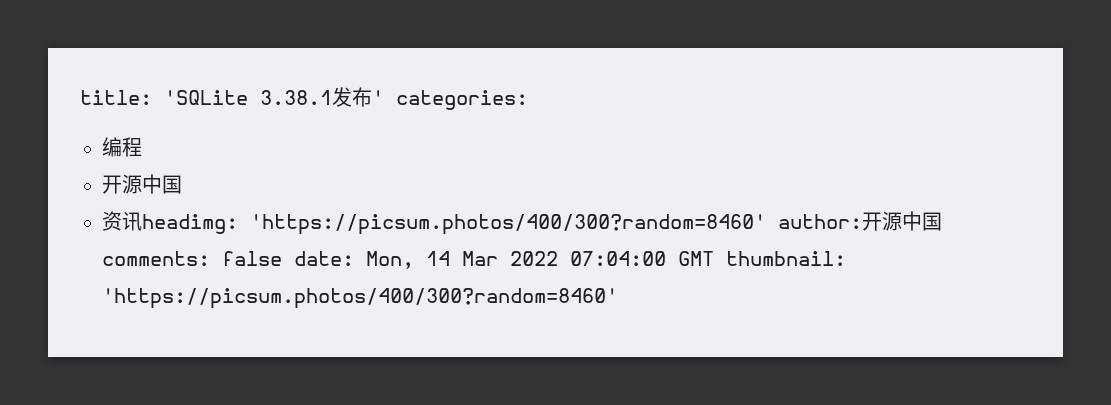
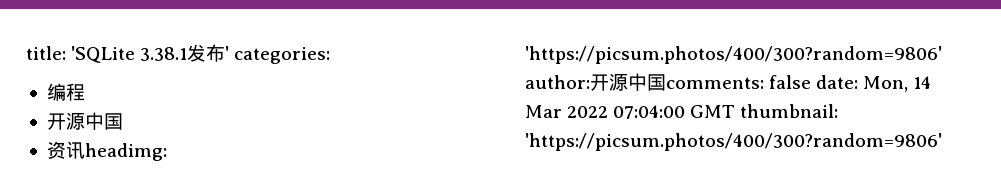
- 资讯headimg: 'https://picsum.photos/400/300?random=8460' author:开源中国comments: false date: Mon, 14 Mar 2022 07:04:00 GMT thumbnail: 'https://picsum.photos/400/300?random=8460'
+ 资讯headimg: 'https://picsum.photos/400/300?random=9806' author:开源中国comments: false date: Mon, 14 Mar 2022 07:04:00 GMT thumbnail: 'https://picsum.photos/400/300?random=9806'

